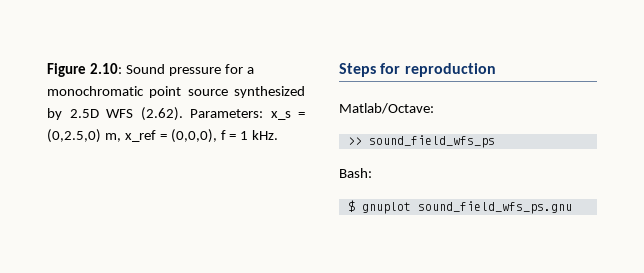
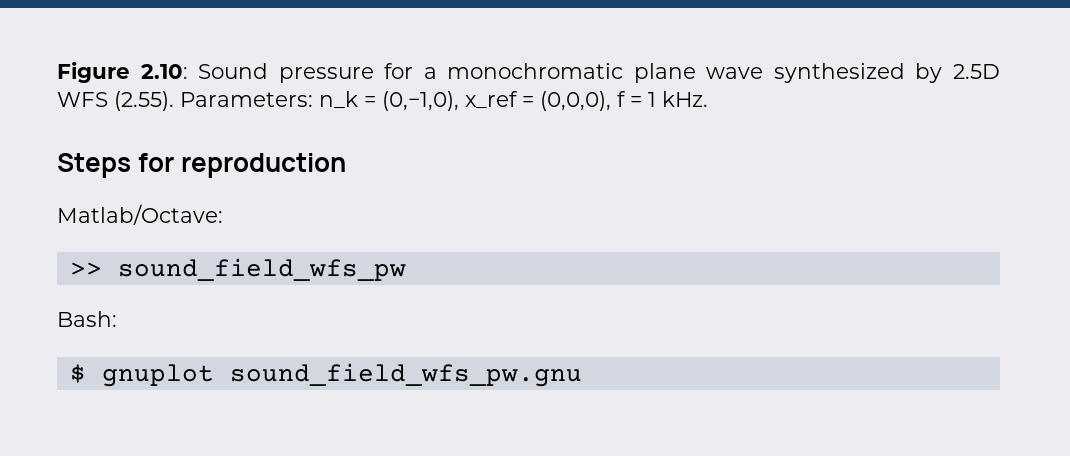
- Figure 2.10: Sound pressure for a monochromatic point source synthesized by 2.5D WFS (2.62). Parameters: x_s = (0,2.5,0) m, x_ref = (0,0,0), f = 1 kHz.
+ Figure 2.10: Sound pressure for a monochromatic plane wave synthesized by 2.5D WFS (2.55). Parameters: n_k = (0,−1,0), x_ref = (0,0,0), f = 1 kHz.
- >> sound_field_wfs_ps
+ >> sound_field_wfs_pw
- $ gnuplot sound_field_wfs_ps.gnu
+ $ gnuplot sound_field_wfs_pw.gnu

